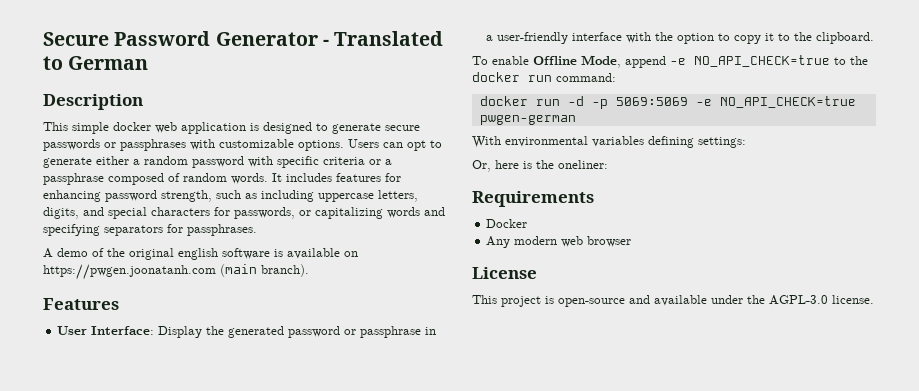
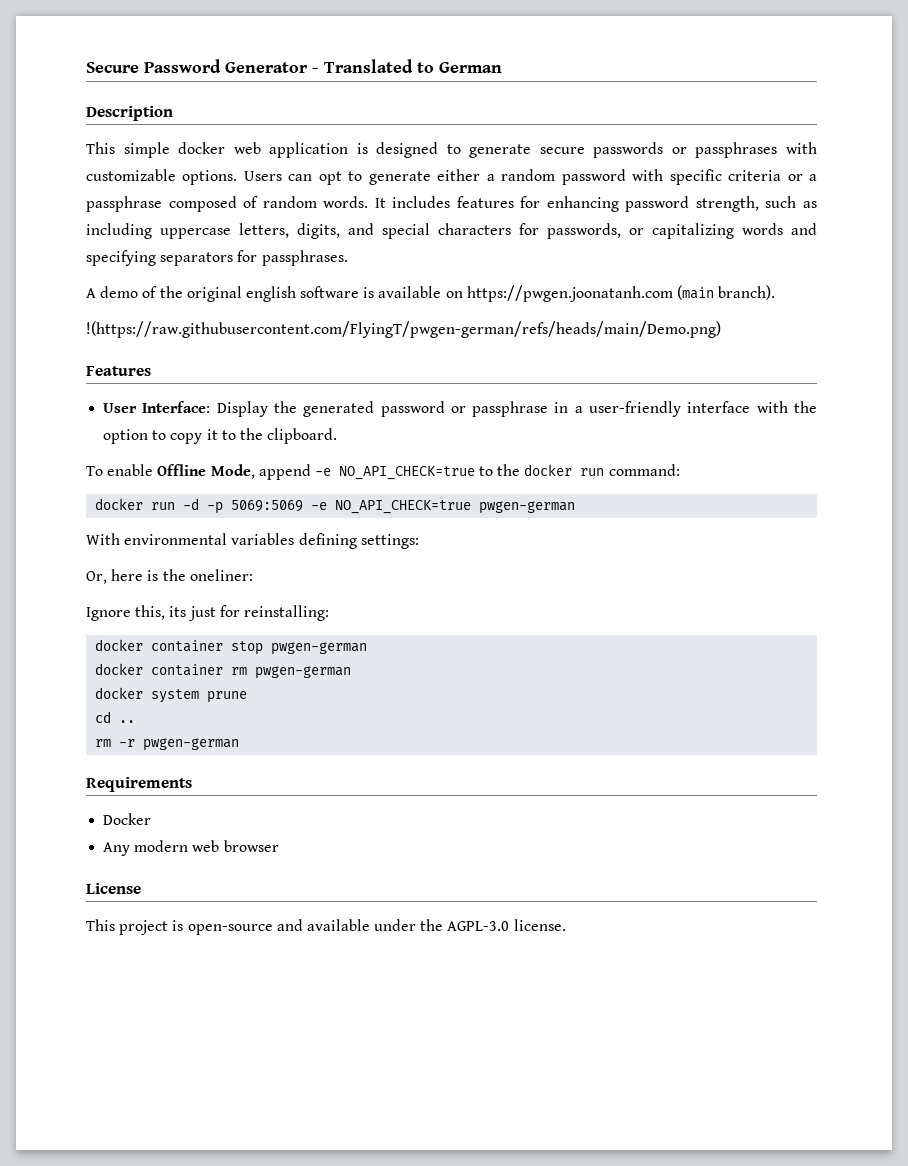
+ !(https://raw.githubusercontent.com/FlyingT/pwgen-german/refs/heads/main/Demo.png)
+ Ignore this, its just for reinstalling:
+ docker container stop pwgen-german
+ docker container rm pwgen-german
+ docker system prune
+ cd ..
+ rm -r pwgen-german

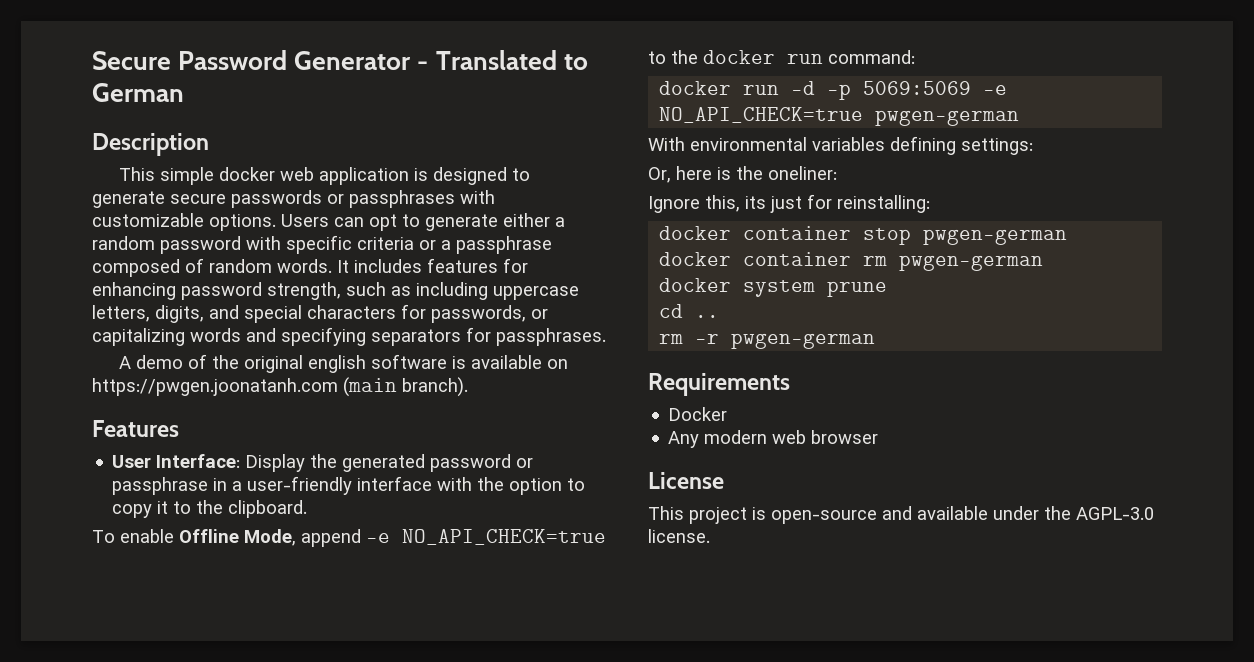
- !(https://raw.githubusercontent.com/FlyingT/pwgen-german/refs/heads/main/Demo.png)

